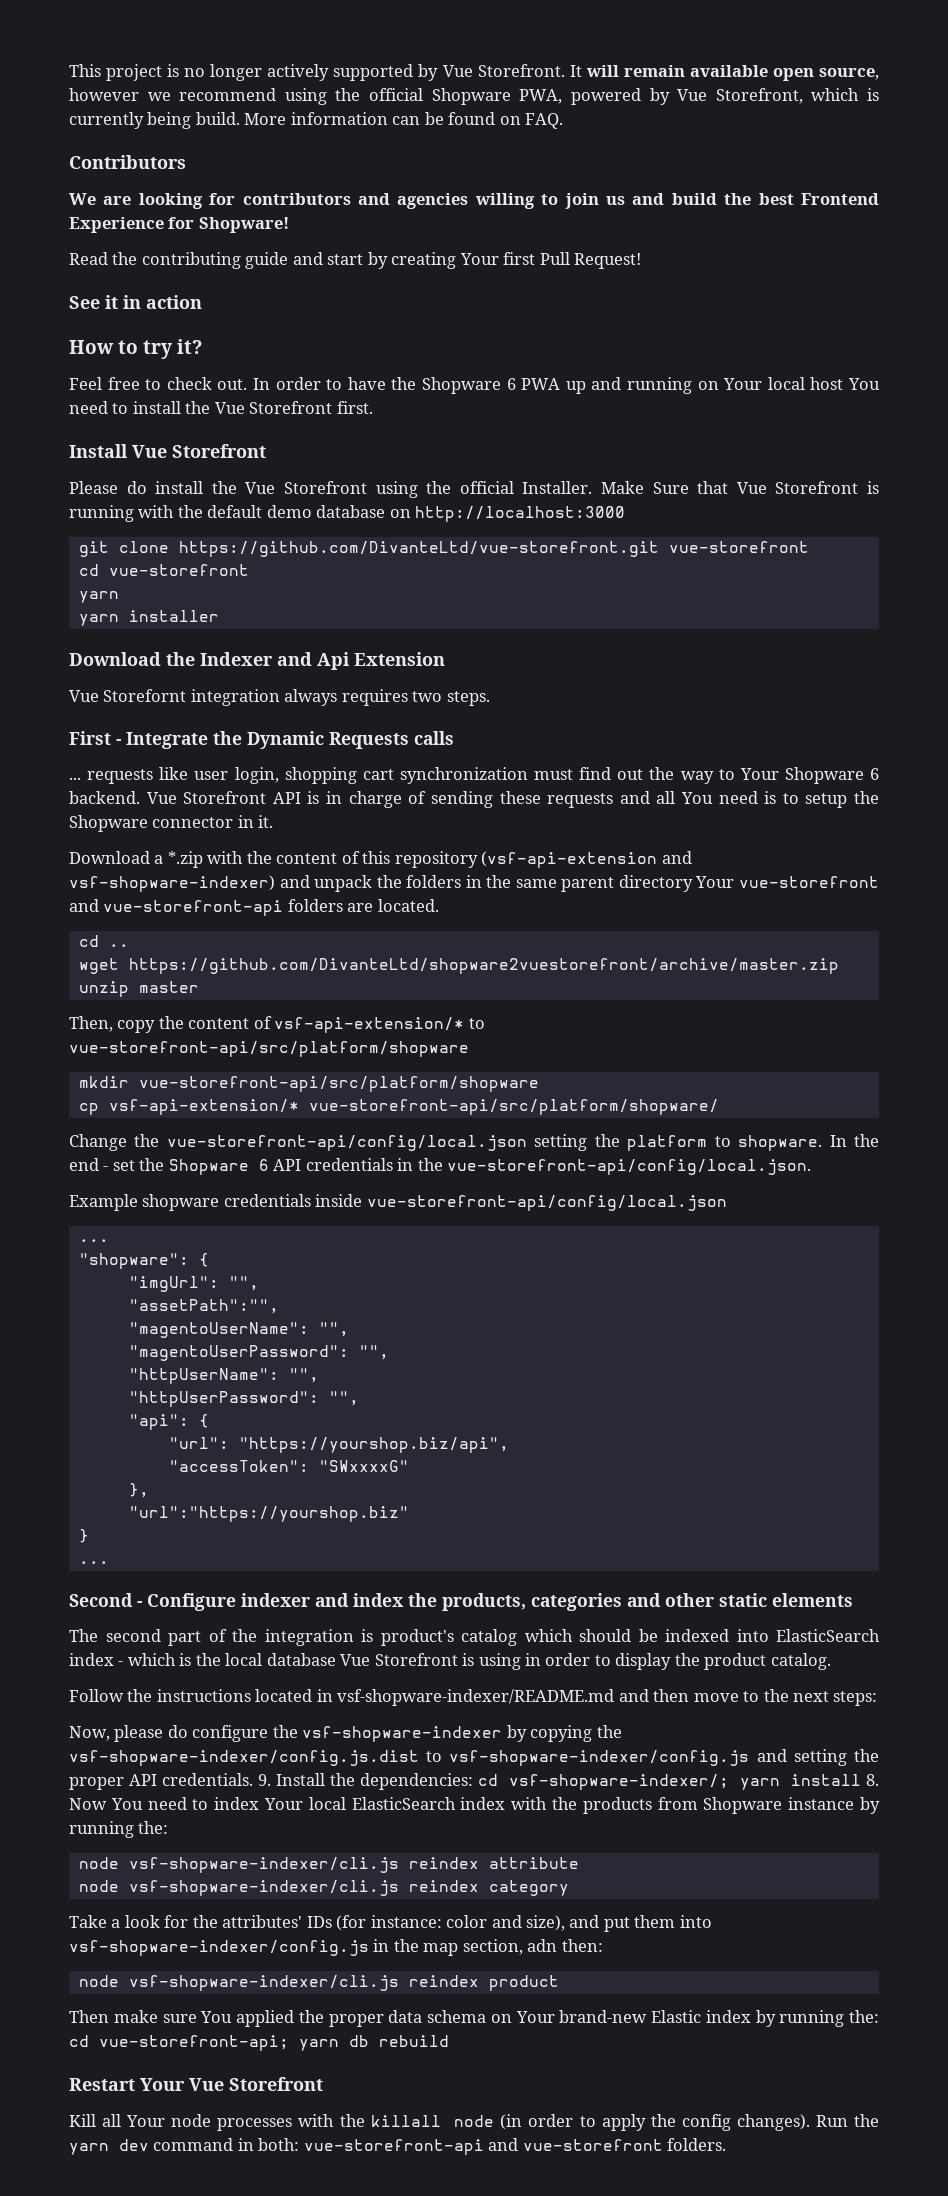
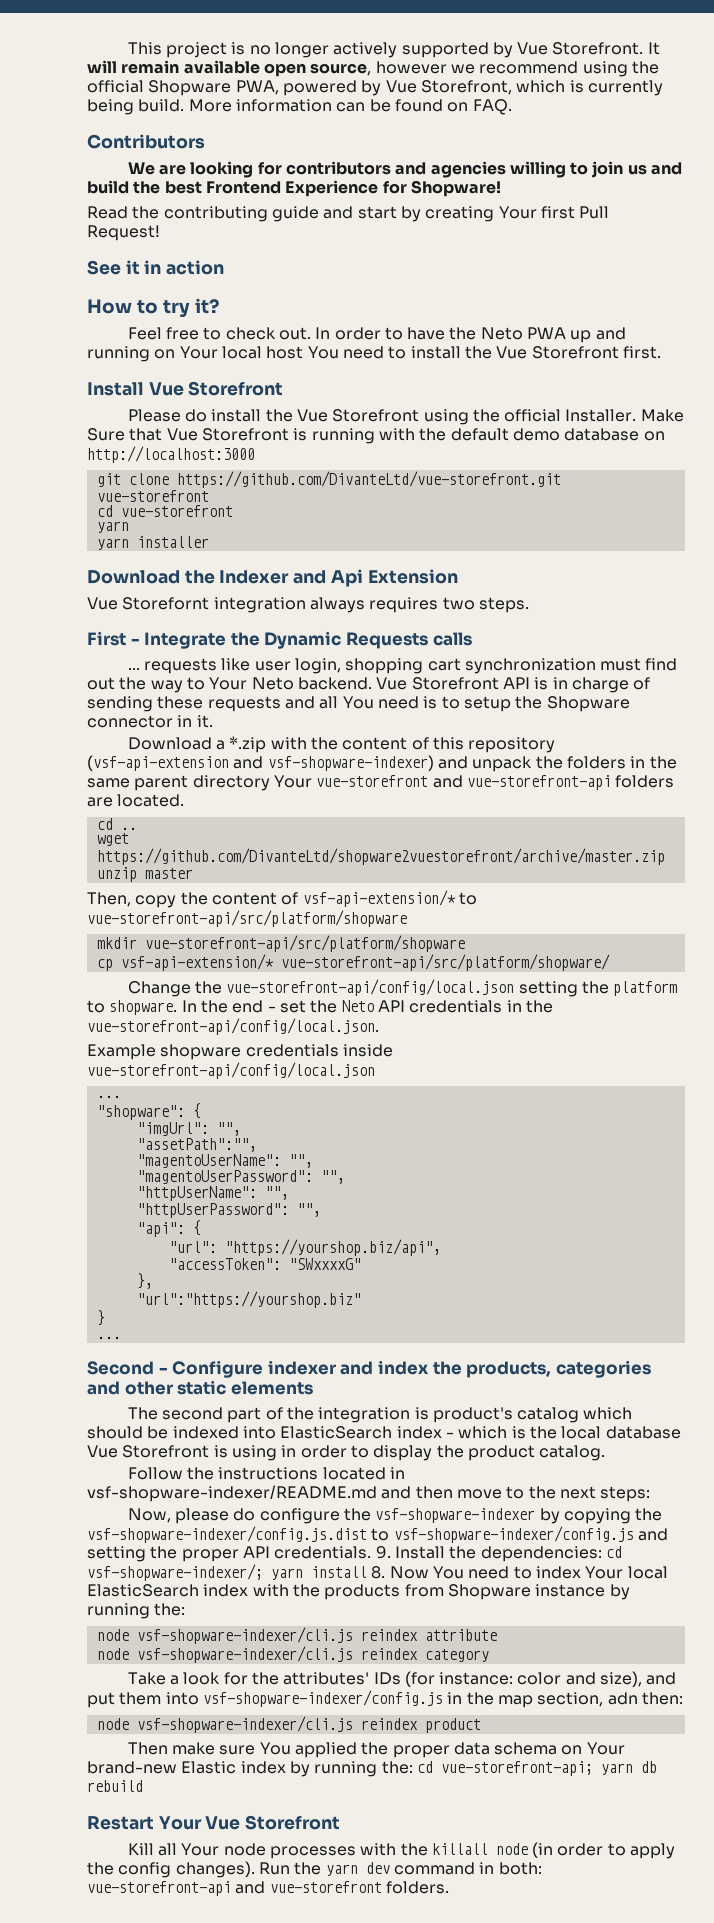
- In order to have the Shopware 6 PWA up and running on Your local host You need to install the Vue Storefront first.
+ In order to have the Neto PWA up and running on Your local host You need to install the Vue Storefront first.
- ... requests like user login, shopping cart synchronization must find out the way to Your Shopware 6 backend.
+ ... requests like user login, shopping cart synchronization must find out the way to Your Neto backend.
- In the end - set the Shopware 6 API credentials in the vue-storefront-api/config/local.json.
+ In the end - set the Neto API credentials in the vue-storefront-api/config/local.json.

